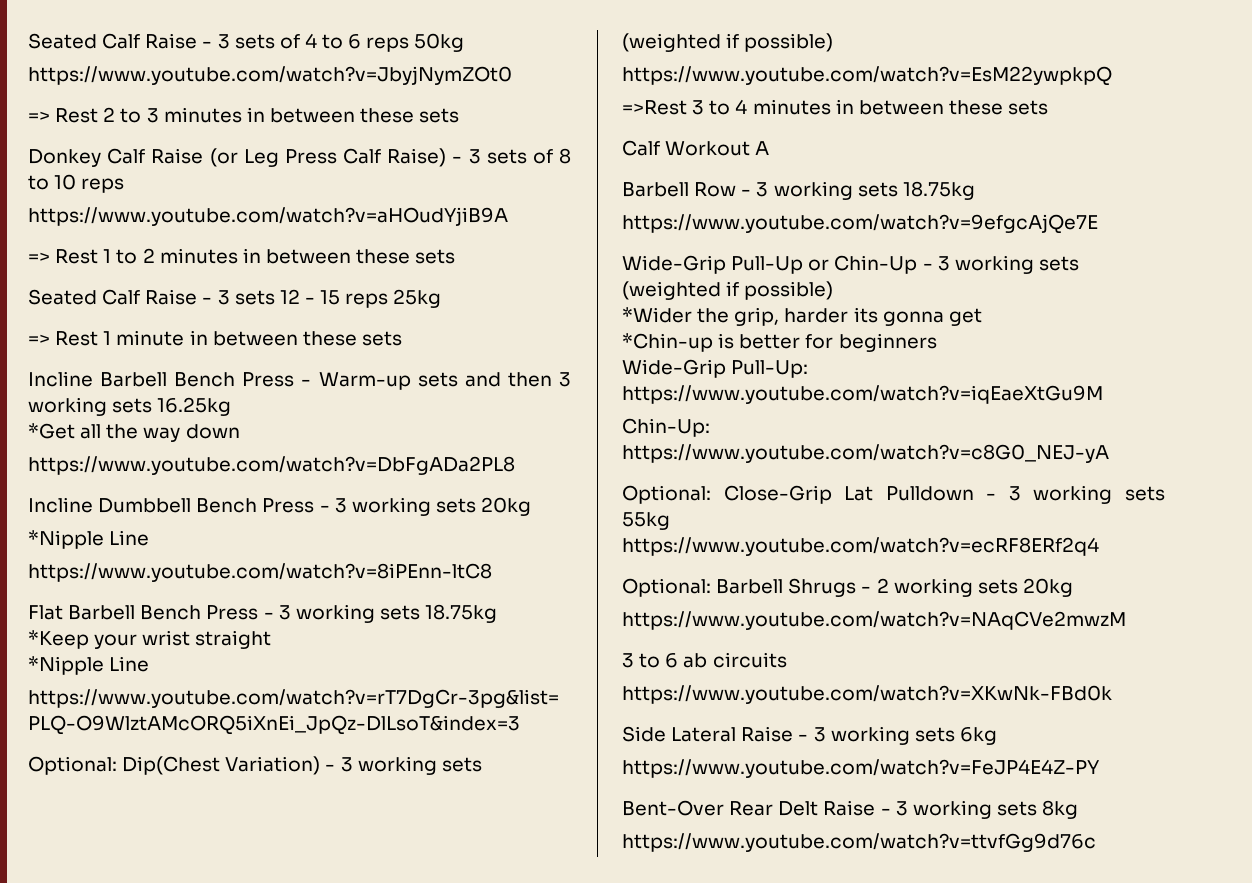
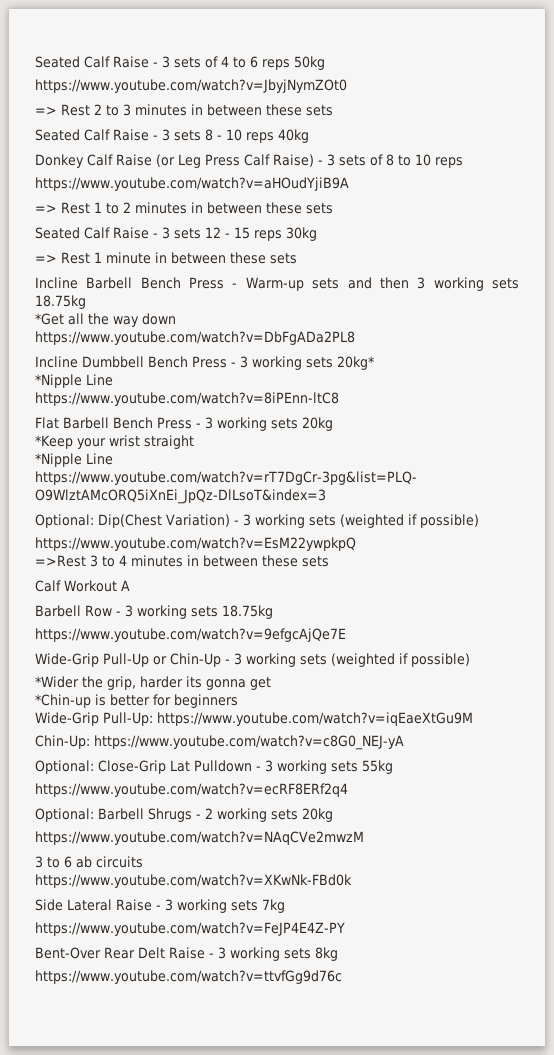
+ Seated Calf Raise - 3 sets 8 - 10 reps 40kg
- Seated Calf Raise - 3 sets 12 - 15 reps 25kg
+ Seated Calf Raise - 3 sets 12 - 15 reps 30kg
- Incline Barbell Bench Press - Warm-up sets and then 3 working sets 16.25kg
+ Incline Barbell Bench Press - Warm-up sets and then 3 working sets 18.75kg
- Incline Dumbbell Bench Press - 3 working sets 20kg
+ Incline Dumbbell Bench Press - 3 working sets 20kg*
- Flat Barbell Bench Press - 3 working sets 18.75kg
+ Flat Barbell Bench Press - 3 working sets 20kg
- Side Lateral Raise - 3 working sets 6kg
+ Side Lateral Raise - 3 working sets 7kg

